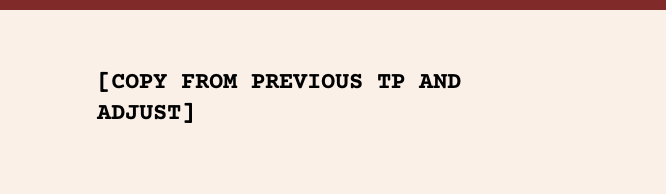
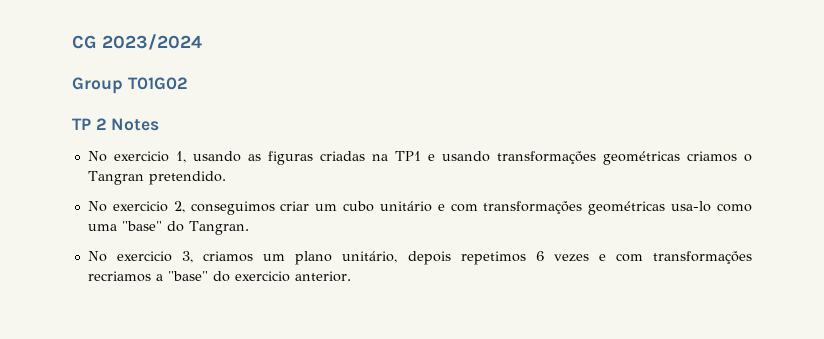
- [COPY FROM PREVIOUS TP AND ADJUST]
+ CG 2023/2024
+ Group T01G02
+ TP 2 Notes
+ No exercicio 1, usando as figuras criadas na TP1 e usando transformações geométricas criamos o Tangran pretendido.
+ No exercicio 2, conseguimos criar um cubo unitário e com transformações geométricas usa-lo como uma "base" do Tangran.
+ No exercicio 3, criamos um plano unitário, depois repetimos 6 vezes e com transformações recriamos a "base" do exercicio anterior.

